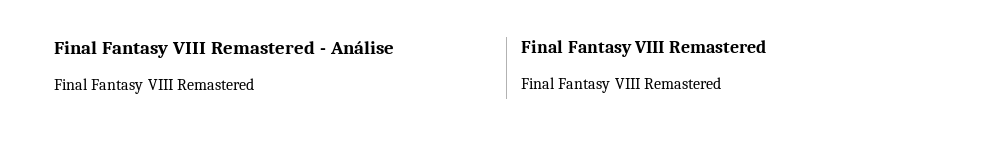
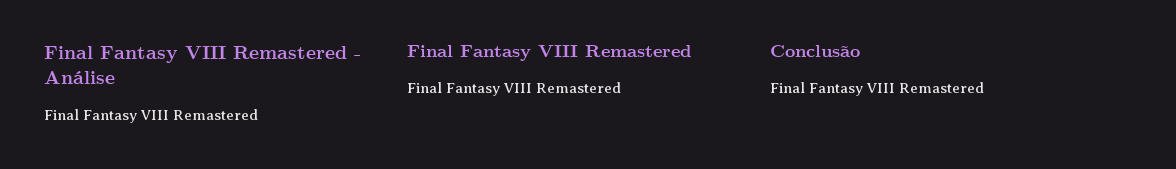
+ Conclusão
+ Final Fantasy VIII Remastered

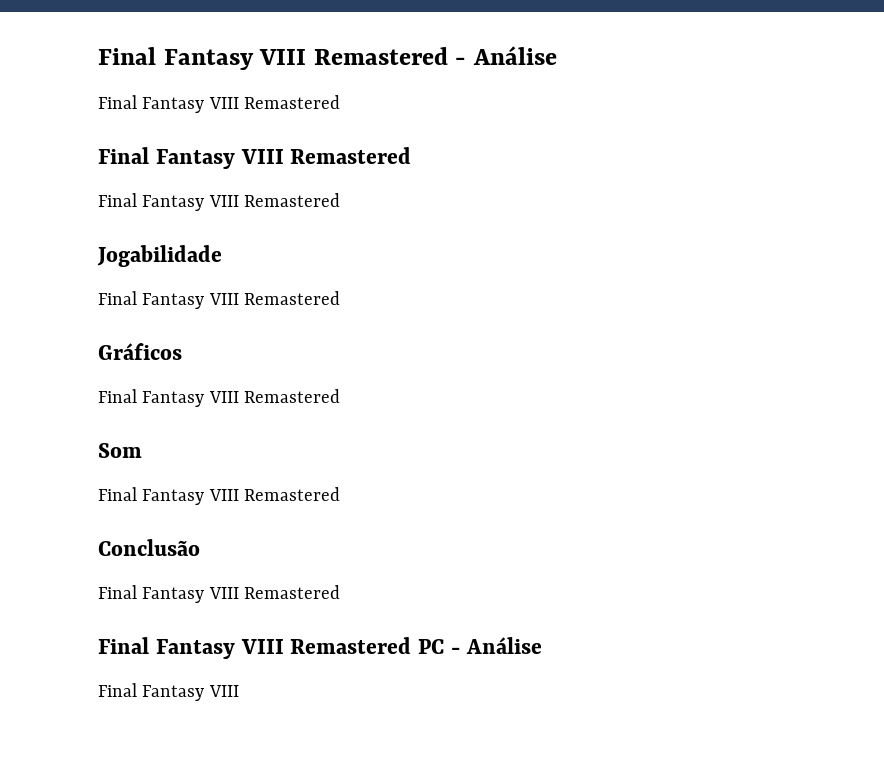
+ Jogabilidade
+ Final Fantasy VIII Remastered
+ Gráficos
+ Final Fantasy VIII Remastered
+ Som
+ Final Fantasy VIII Remastered
+ Final Fantasy VIII Remastered PC - Análise
+ Final Fantasy VIII

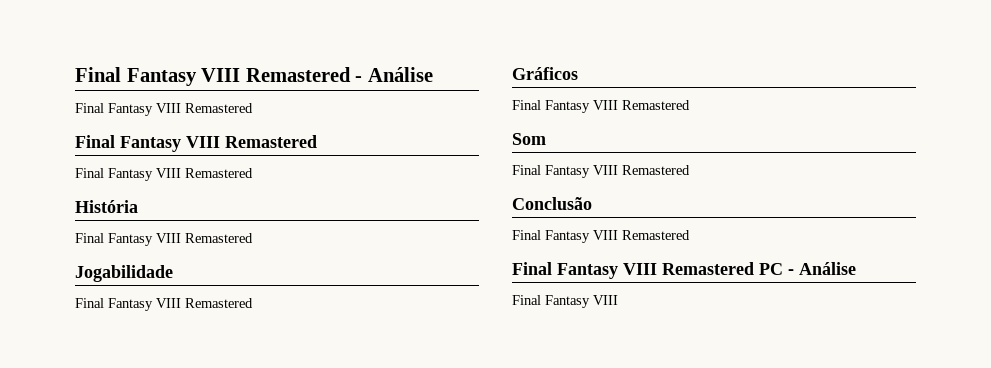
+ História
+ Final Fantasy VIII Remastered

